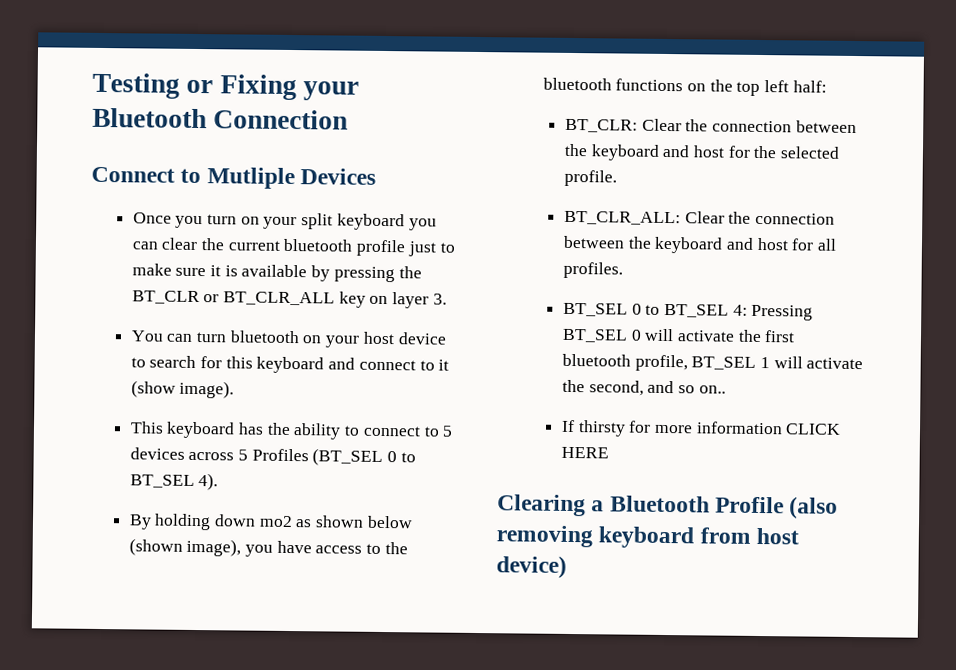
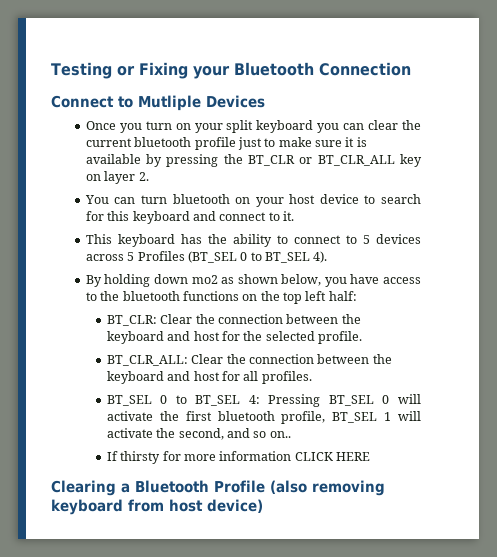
- Once you turn on your split keyboard you can clear the current bluetooth profile just to make sure it is available by pressing the BT_CLR or BT_CLR_ALL key on layer 3.
+ Once you turn on your split keyboard you can clear the current bluetooth profile just to make sure it is available by pressing the BT_CLR or BT_CLR_ALL key on layer 2.
- You can turn bluetooth on your host device to search for this keyboard and connect to it (show image).
+ You can turn bluetooth on your host device to search for this keyboard and connect to it.
- By holding down mo2 as shown below (shown image), you have access to the bluetooth functions on the top left half:
+ By holding down mo2 as shown below, you have access to the bluetooth functions on the top left half:

